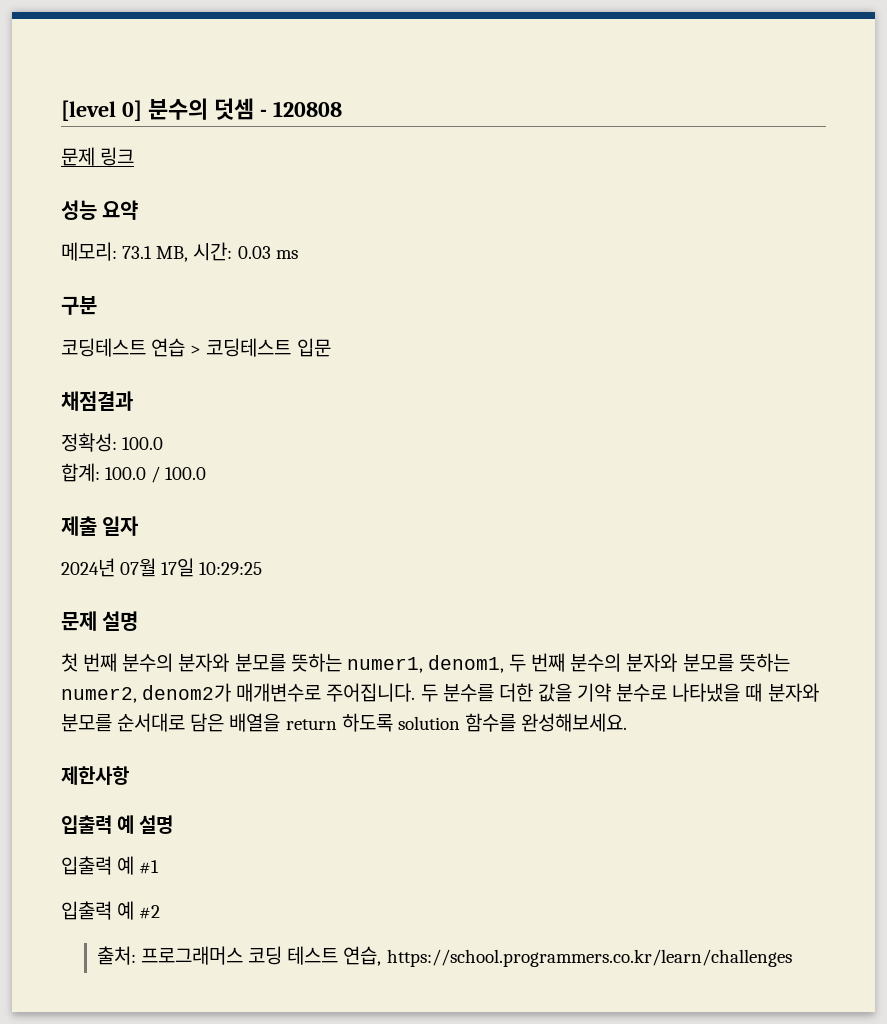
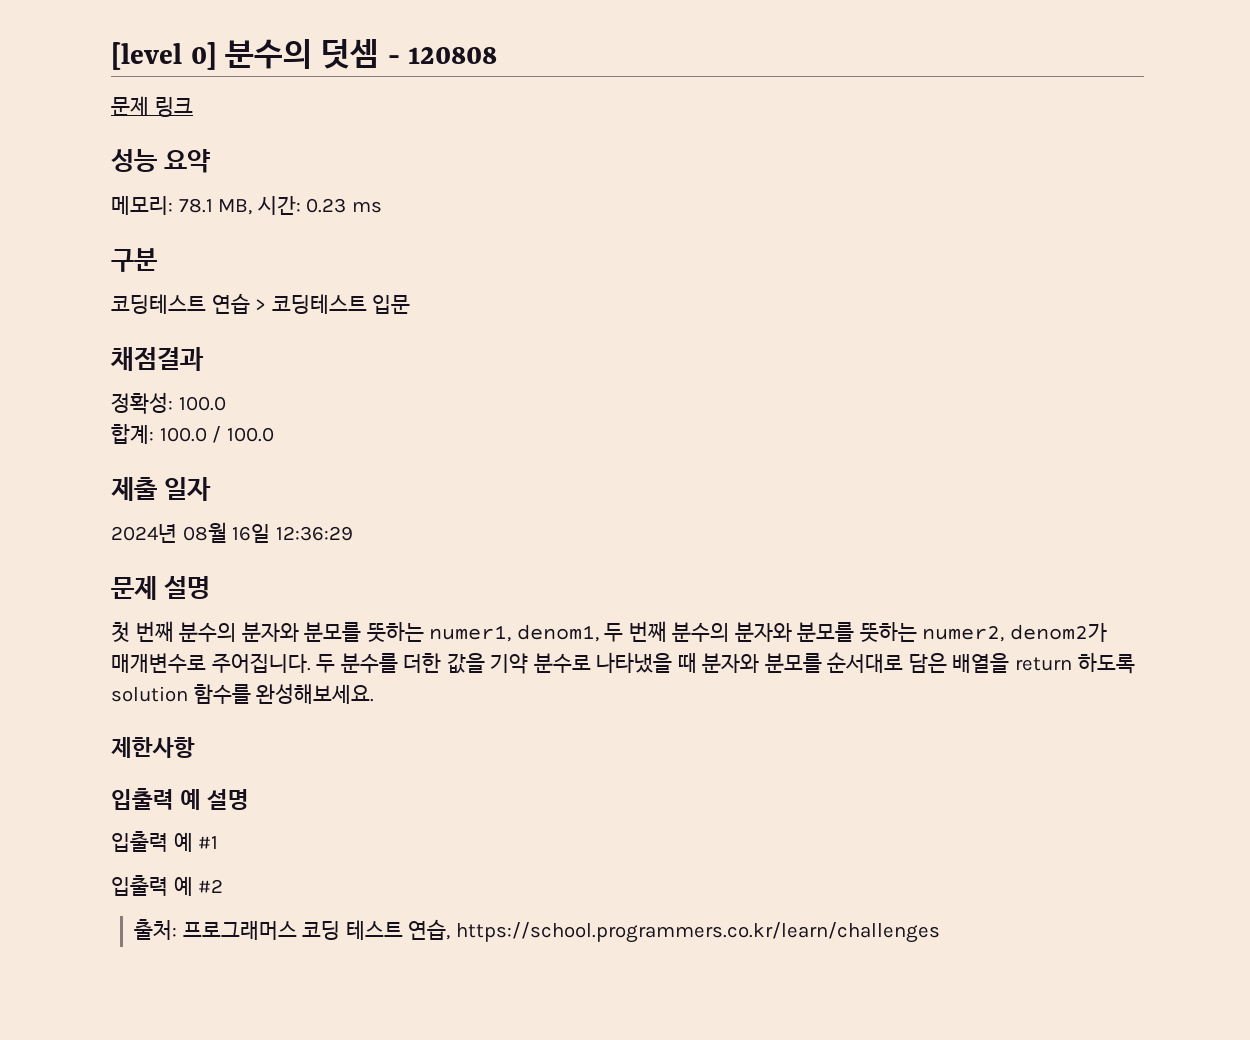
- 메모리: 73.1 MB, 시간: 0.03 ms
+ 메모리: 78.1 MB, 시간: 0.23 ms
- 2024년 07월 17일 10:29:25
+ 2024년 08월 16일 12:36:29

